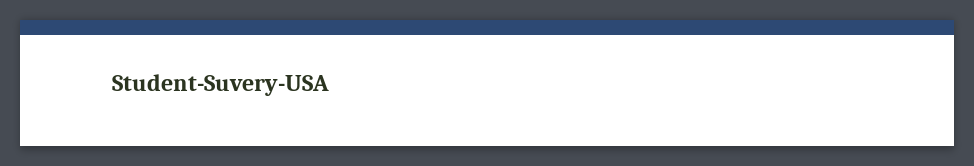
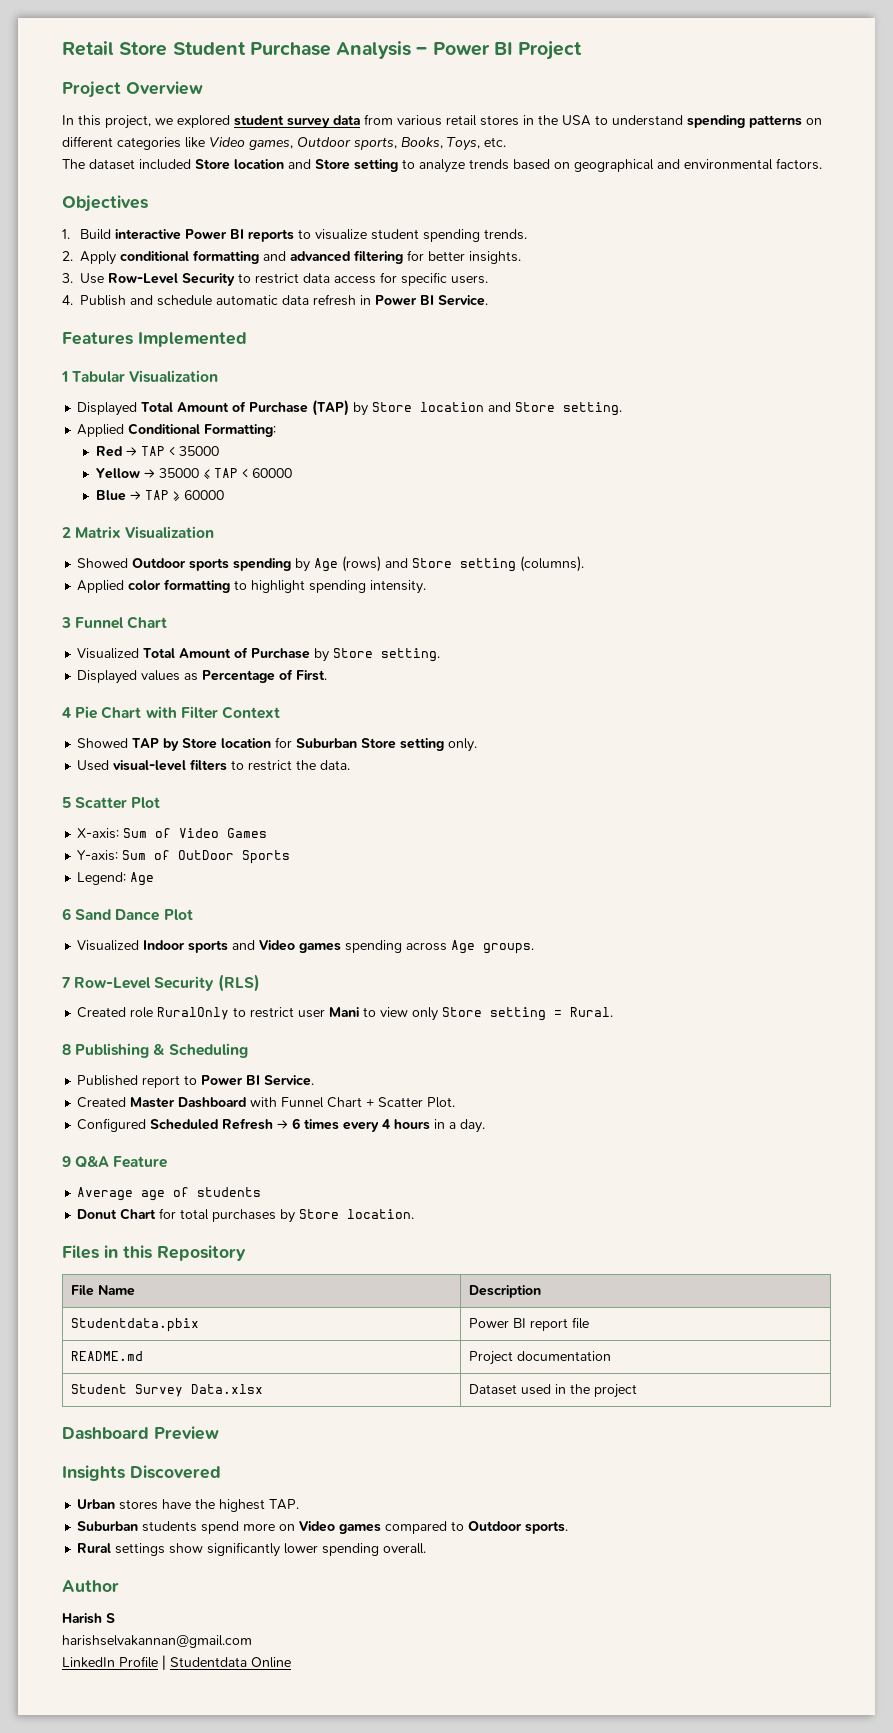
- Student-Suvery-USA
+ Retail Store Student Purchase Analysis – Power BI Project
+ Project Overview
+ In this project, we explored student survey data from various retail stores in the USA to understand spending patterns on different categories like Video games, Outdoor sports, Books, Toys, etc.
+ The dataset included Store location and Store setting to analyze trends based on geographical and environmental factors.
+ Objectives
+ 1. Build interactive Power BI reports to visualize student spending trends.
+ 2. Apply conditional formatting and advanced filtering for better insights.
+ 3. Use Row-Level Security to restrict data access for specific users.
+ 4. Publish and schedule automatic data refresh in Power BI Service.
+ Features Implemented
+ 1 Tabular Visualization
+ Displayed Total Amount of Purchase (TAP) by Store location and Store setting.
+ Applied Conditional Formatting:
+ Red → TAP < 35000
+ Yellow → 35000 ≤ TAP < 60000
+ Blue → TAP ≥ 60000
+ 2 Matrix Visualization
+ Showed Outdoor sports spending by Age (rows) and Store setting (columns).
+ Applied color formatting to highlight spending intensity.
+ 3 Funnel Chart
+ Visualized Total Amount of Purchase by Store setting.
+ Displayed values as Percentage of First.
+ 4 Pie Chart with Filter Context
+ Showed TAP by Store location for Suburban Store setting only.
+ Used visual-level filters to restrict the data.
+ 5 Scatter Plot
+ X-axis: Sum of Video Games
+ Y-axis: Sum of OutDoor Sports
+ Legend: Age
+ 6 Sand Dance Plot
+ Visualized Indoor sports and Video games spending across Age groups.
+ 7 Row-Level Security (RLS)
+ Created role RuralOnly to restrict user Mani to view only Store setting = Rural.
+ 8 Publishing & Scheduling
+ Published report to Power BI Service.
+ Created Master Dashboard with Funnel Chart + Scatter Plot.
+ Configured Scheduled Refresh → 6 times every 4 hours in a day.
+ 9 Q&A Feature
+ Average age of students
+ Donut Chart for total purchases by Store location.
+ Files in this Repository
+ File Name | Description
+ Studentdata.pbix | Power BI report file
+ README.md | Project documentation
+ Student Survey Data.xlsx | Dataset used in the project
+ Dashboard Preview
+ Insights Discovered
+ Urban stores have the highest TAP.
+ Suburban students spend more on Video games compared to Outdoor sports.
+ Rural settings show significantly lower spending overall.
+ Author
+ Harish S
+ harishselvakannan@gmail.com
+ LinkedIn Profile | Studentdata Online

